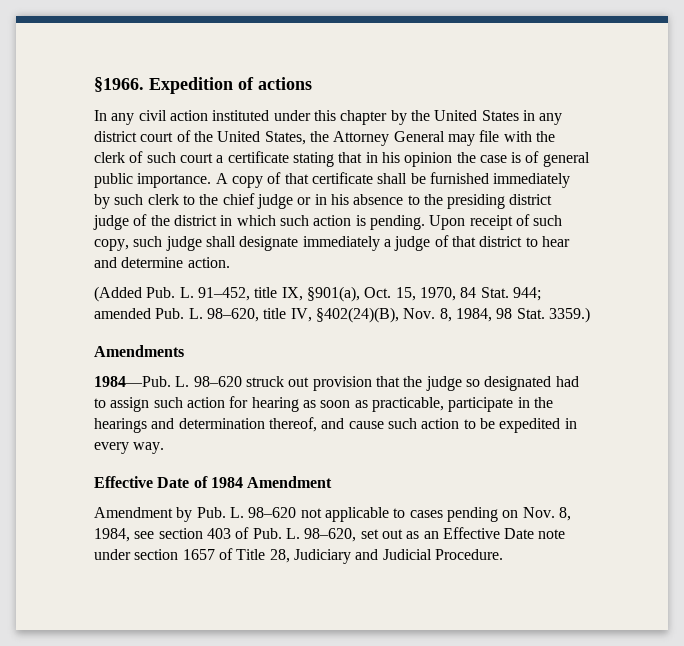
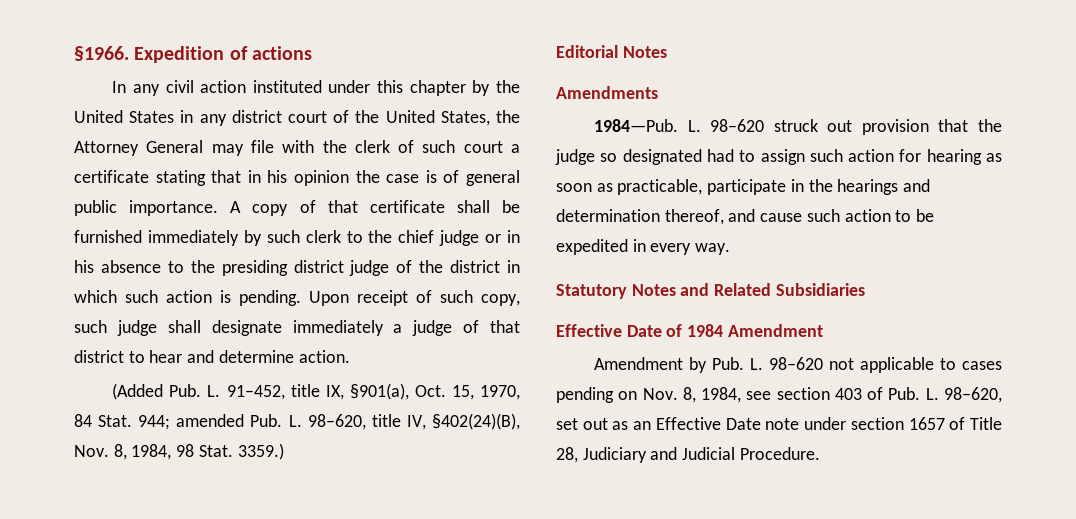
+ Editorial Notes
+ Statutory Notes and Related Subsidiaries

